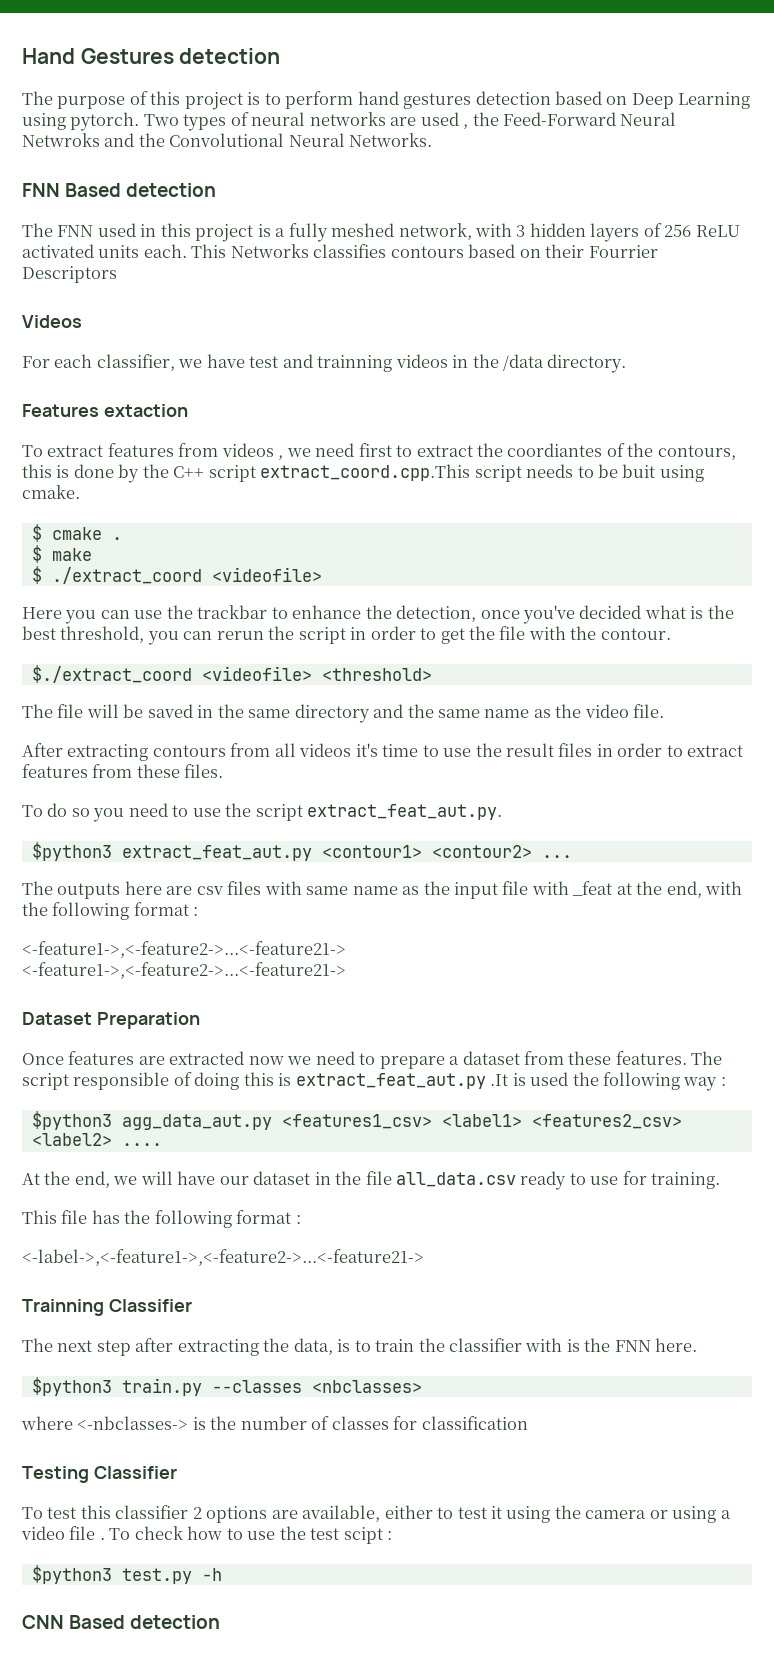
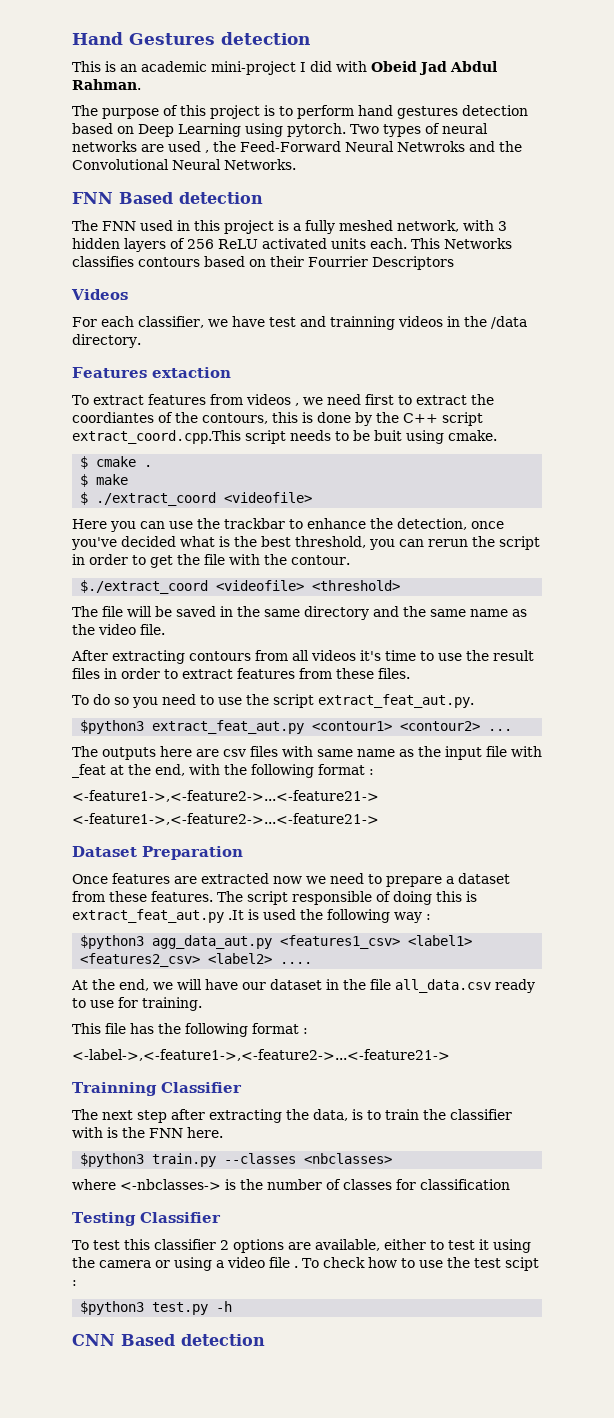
+ This is an academic mini-project I did with Obeid Jad Abdul Rahman.

